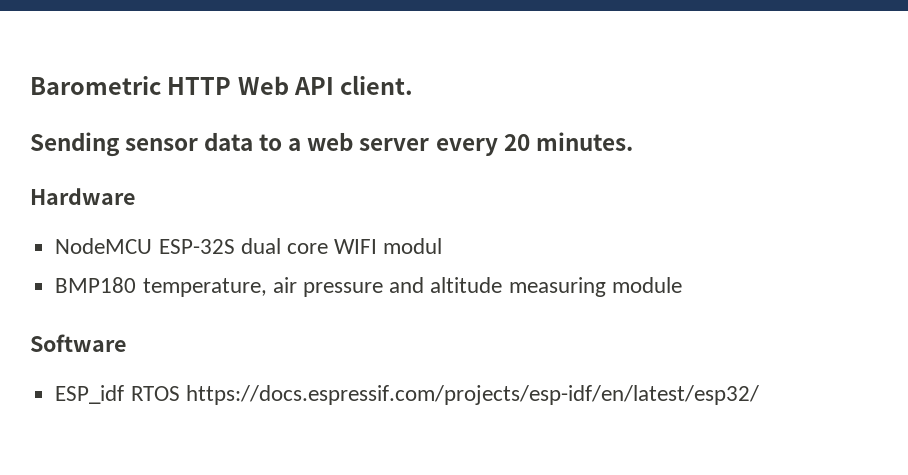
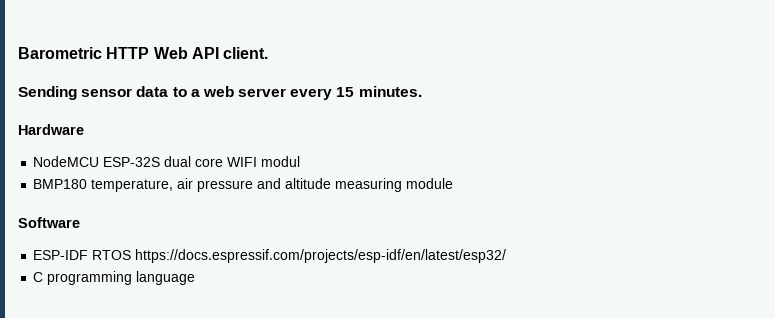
- Sending sensor data to a web server every 20 minutes.
+ Sending sensor data to a web server every 15 minutes.
- ESP_idf RTOS https://docs.espressif.com/projects/esp-idf/en/latest/esp32/
+ ESP-IDF RTOS https://docs.espressif.com/projects/esp-idf/en/latest/esp32/
+ C programming language

